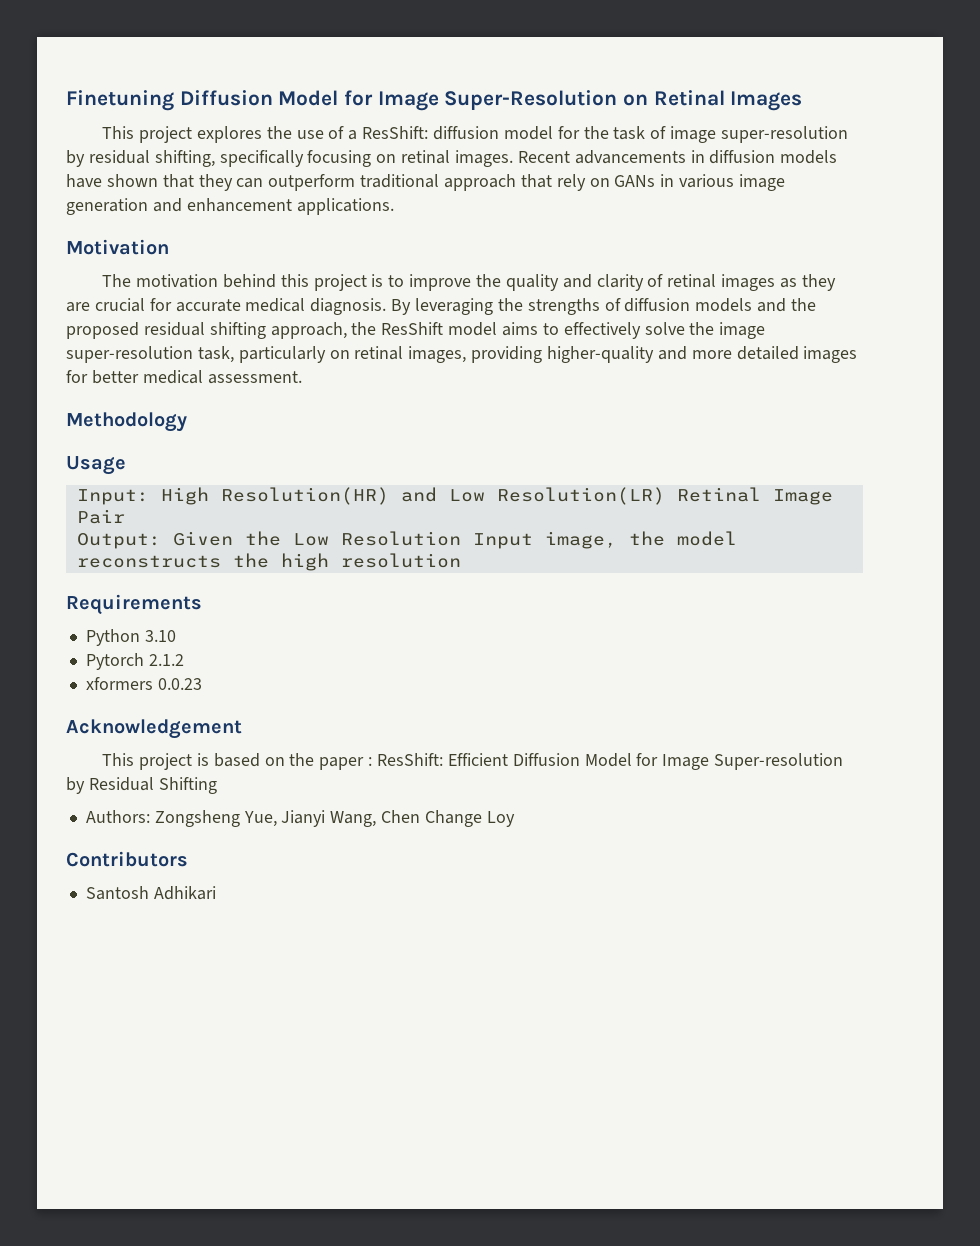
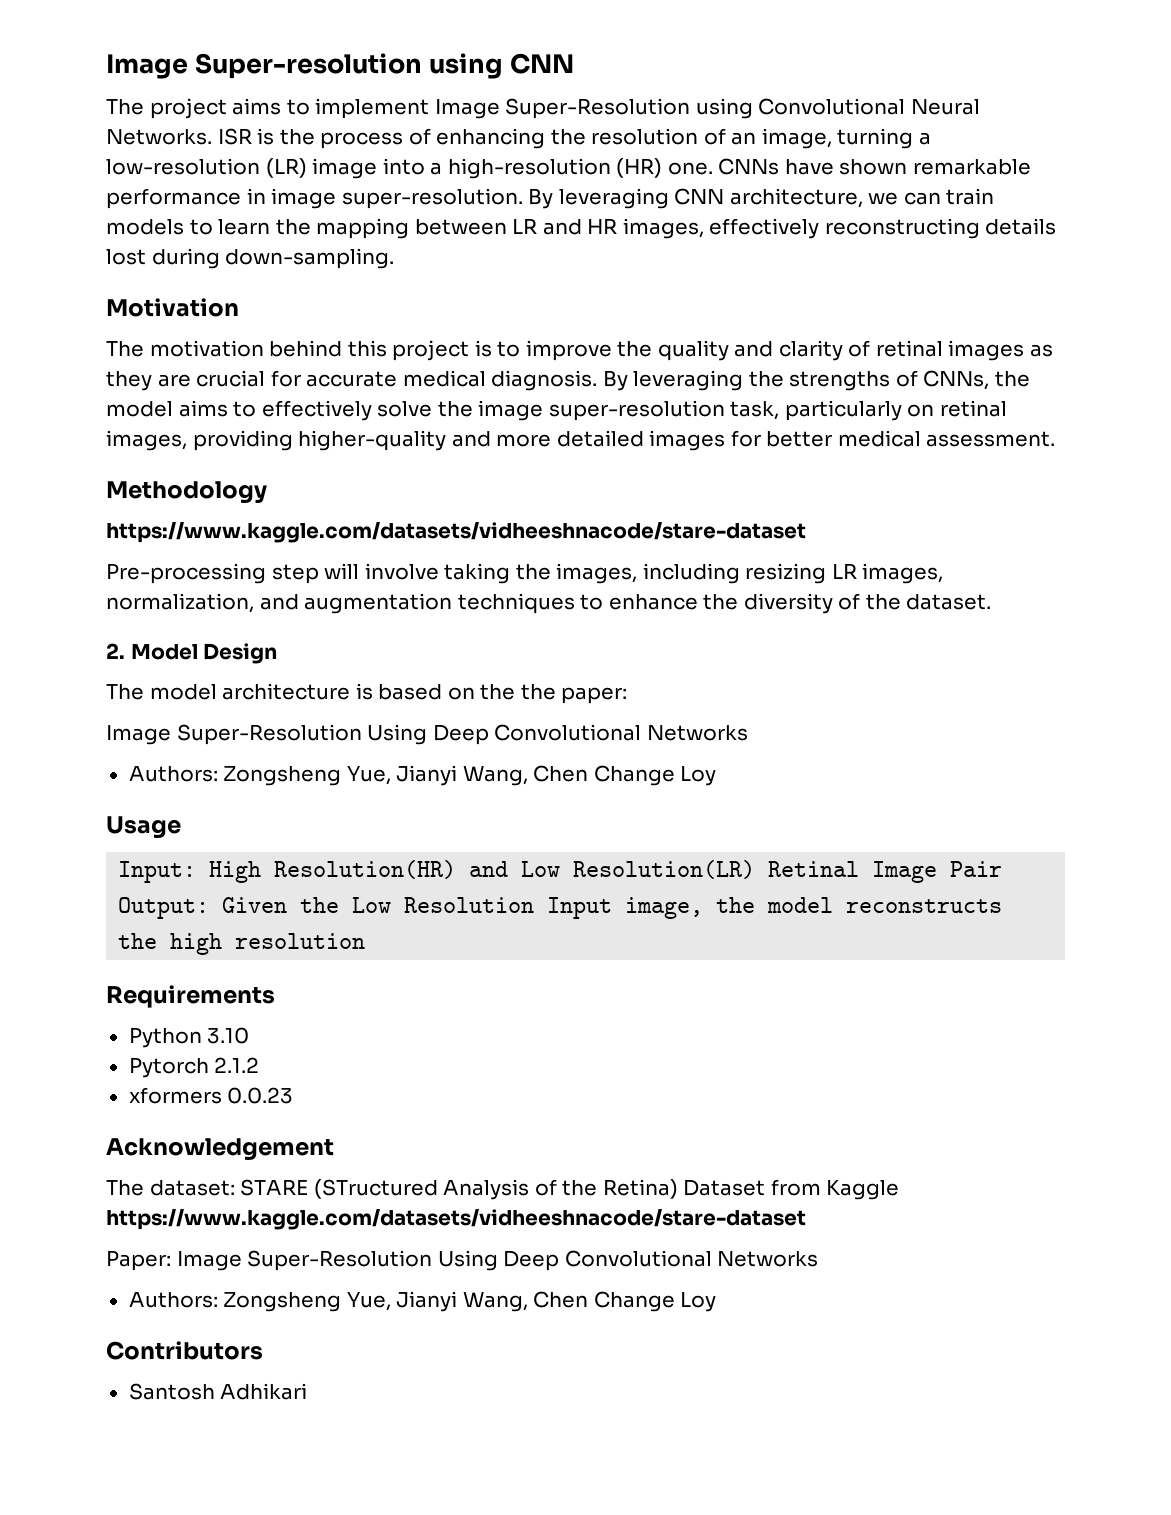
- Finetuning Diffusion Model for Image Super-Resolution on Retinal Images
- This project explores the use of a ResShift: diffusion model for the task of image super-resolution by residual shifting, specifically focusing on retinal images. Recent advancements in diffusion models have shown that they can outperform traditional approach that rely on GANs in various image generation and enhancement applications.
+ Image Super-resolution using CNN
+ The project aims to implement Image Super-Resolution using Convolutional Neural Networks. ISR is the process of enhancing the resolution of an image, turning a low-resolution (LR) image into a high-resolution (HR) one. CNNs have shown remarkable performance in image super-resolution. By leveraging CNN architecture, we can train models to learn the mapping between LR and HR images, effectively reconstructing details lost during down-sampling.
- By leveraging the strengths of diffusion models and the proposed residual shifting approach, the ResShift model aims to effectively solve the image super-resolution task, particularly on retinal images, providing higher-quality and more detailed images for better medical assessment.
+ By leveraging the strengths of CNNs, the model aims to effectively solve the image super-resolution task, particularly on retinal images, providing higher-quality and more detailed images for better medical assessment.
  Methodology
+ https://www.kaggle.com/datasets/vidheeshnacode/stare-dataset
+ Pre-processing step will involve taking the images, including resizing LR images, normalization, and augmentation techniques to enhance the diversity of the dataset.
+ 2. Model Design
+ The model architecture is based on the the paper:
+ Image Super-Resolution Using Deep Convolutional Networks
+ Authors: Zongsheng Yue, Jianyi Wang, Chen Change Loy
- This project is based on the paper : ResShift: Efficient Diffusion Model for Image Super-resolution by Residual Shifting
+ The dataset: STARE (STructured Analysis of the Retina) Dataset from Kaggle https://www.kaggle.com/datasets/vidheeshnacode/stare-dataset
+ Paper: Image Super-Resolution Using Deep Convolutional Networks

